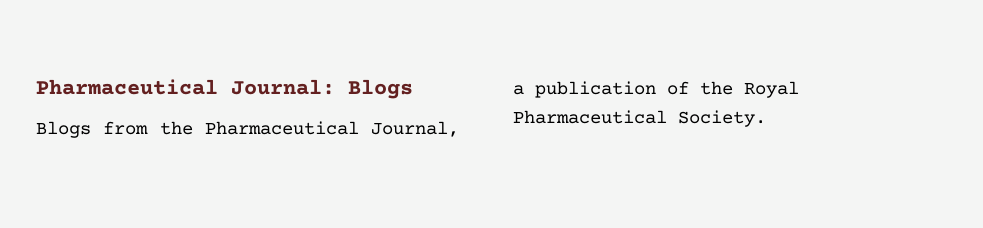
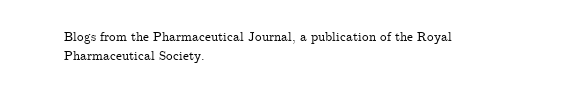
- Pharmaceutical Journal: Blogs

